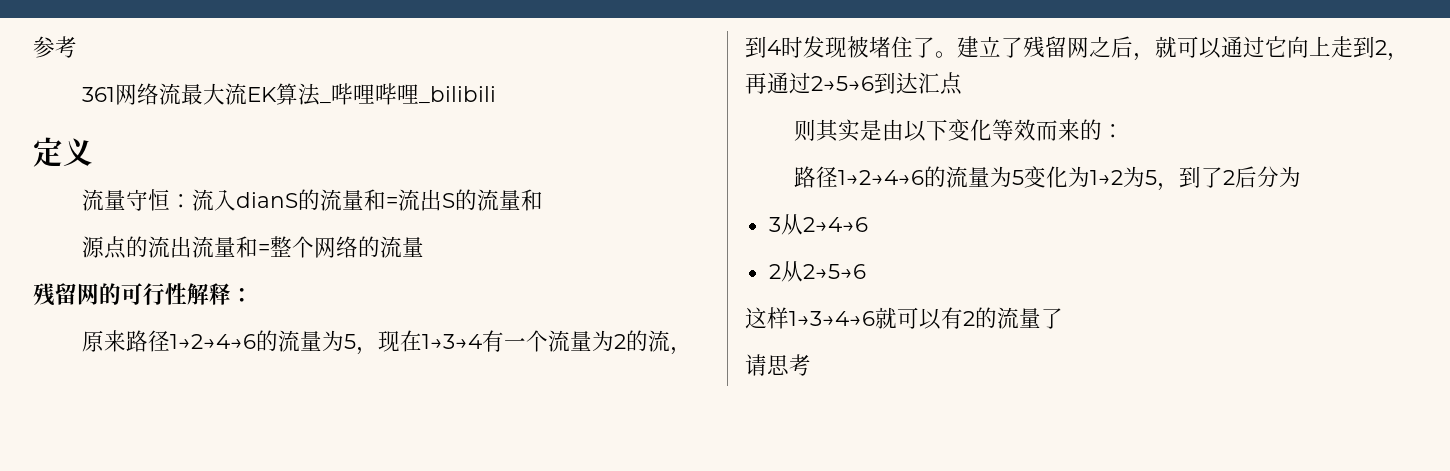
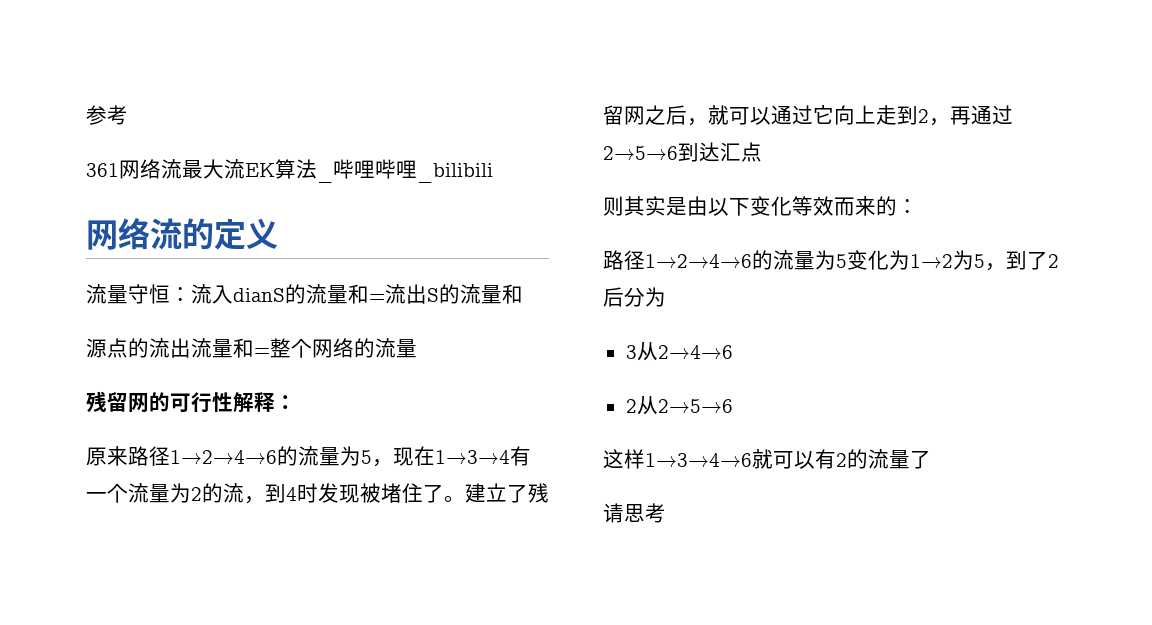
- 定义
+ 网络流的定义

